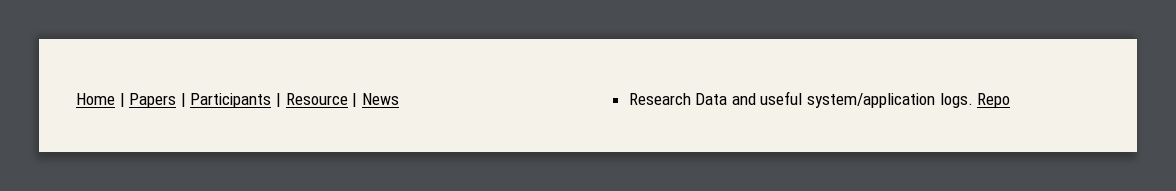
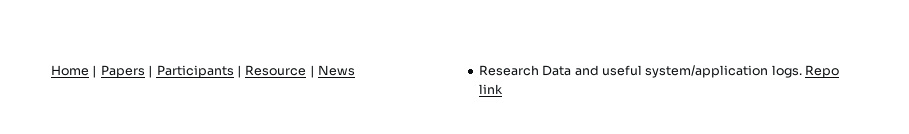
- Repo
+ Repo link

